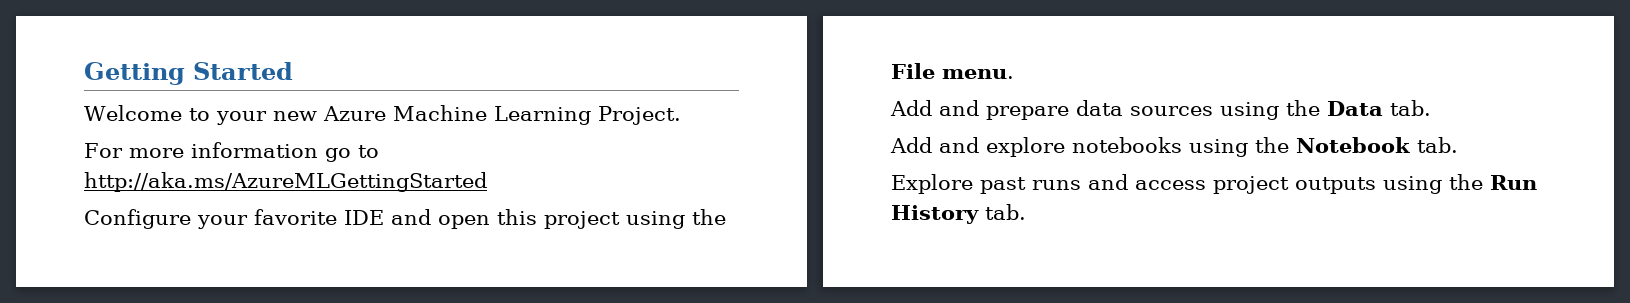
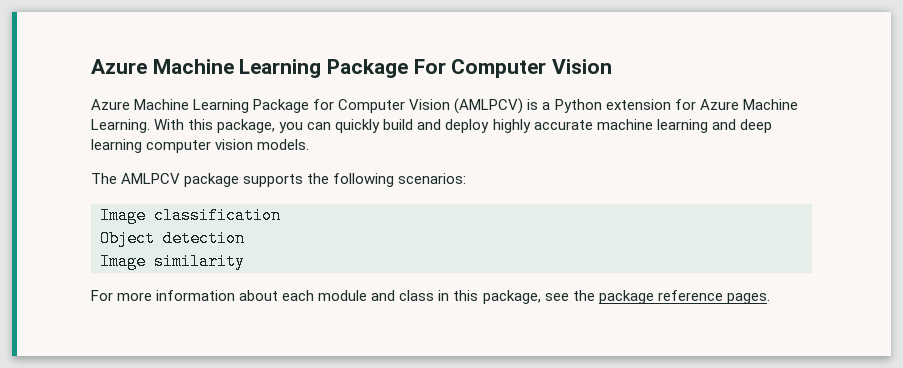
- Getting Started
- Welcome to your new Azure Machine Learning Project.
- For more information go to http://aka.ms/AzureMLGettingStarted
- Configure your favorite IDE and open this project using the File menu.
- Add and prepare data sources using the Data tab.
- Add and explore notebooks using the Notebook tab.
- Explore past runs and access project outputs using the Run History tab.
+ Azure Machine Learning Package For Computer Vision
+ Azure Machine Learning Package for Computer Vision (AMLPCV) is a Python extension for Azure Machine Learning. With this package, you can quickly build and deploy highly accurate machine learning and deep learning computer vision models.
+ The AMLPCV package supports the following scenarios:
+ Image classification
+ Object detection
+ Image similarity
+ For more information about each module and class in this package, see the package reference pages.

